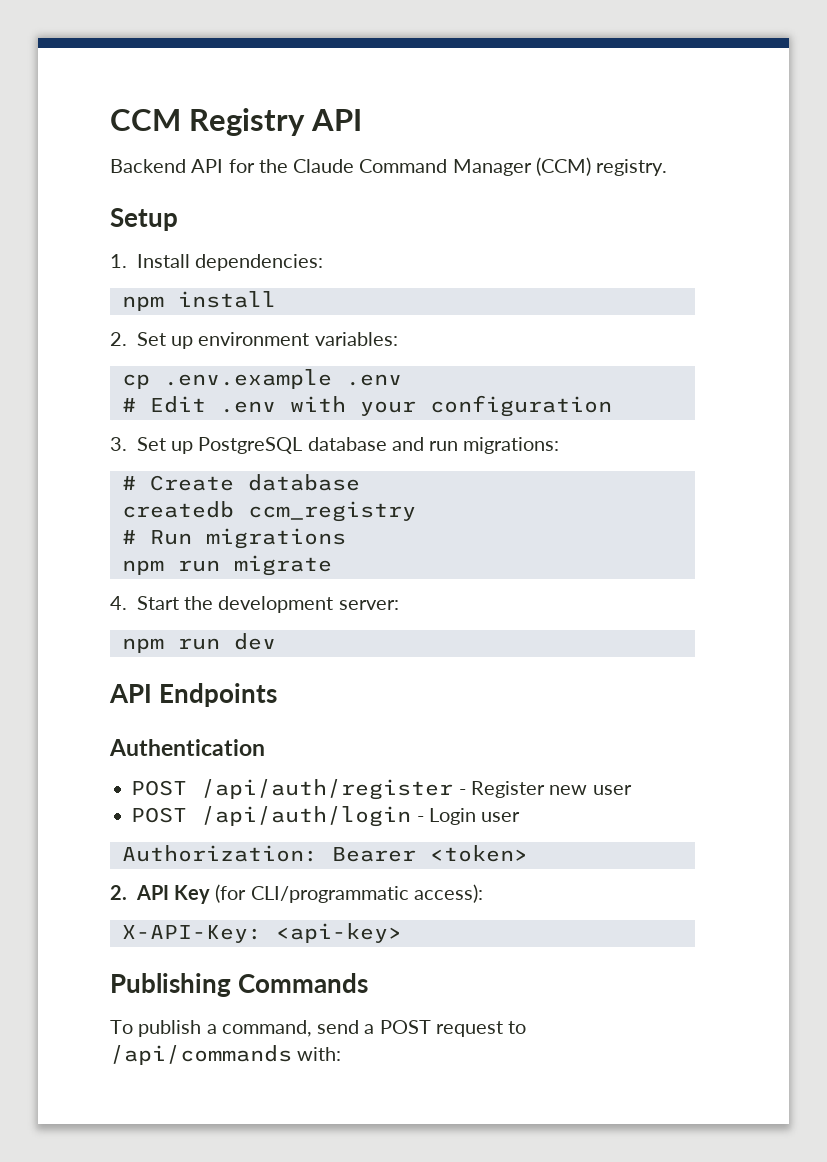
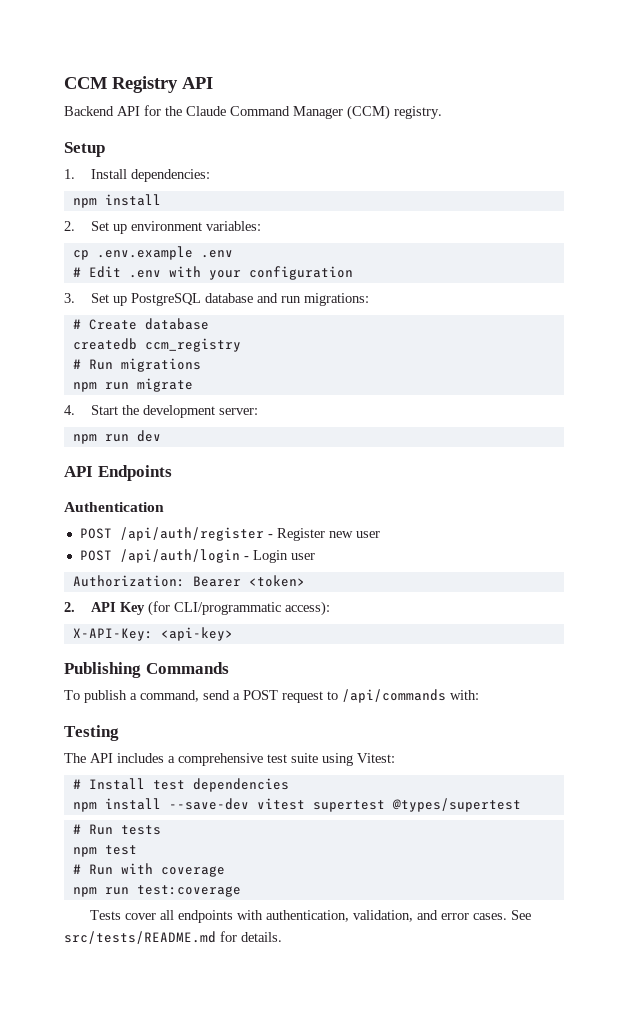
+ Testing
+ The API includes a comprehensive test suite using Vitest:
+ # Install test dependencies
+ npm install --save-dev vitest supertest @types/supertest
+ # Run tests
+ npm test
+ # Run with coverage
+ npm run test:coverage
+ Tests cover all endpoints with authentication, validation, and error cases. See src/tests/README.md for details.

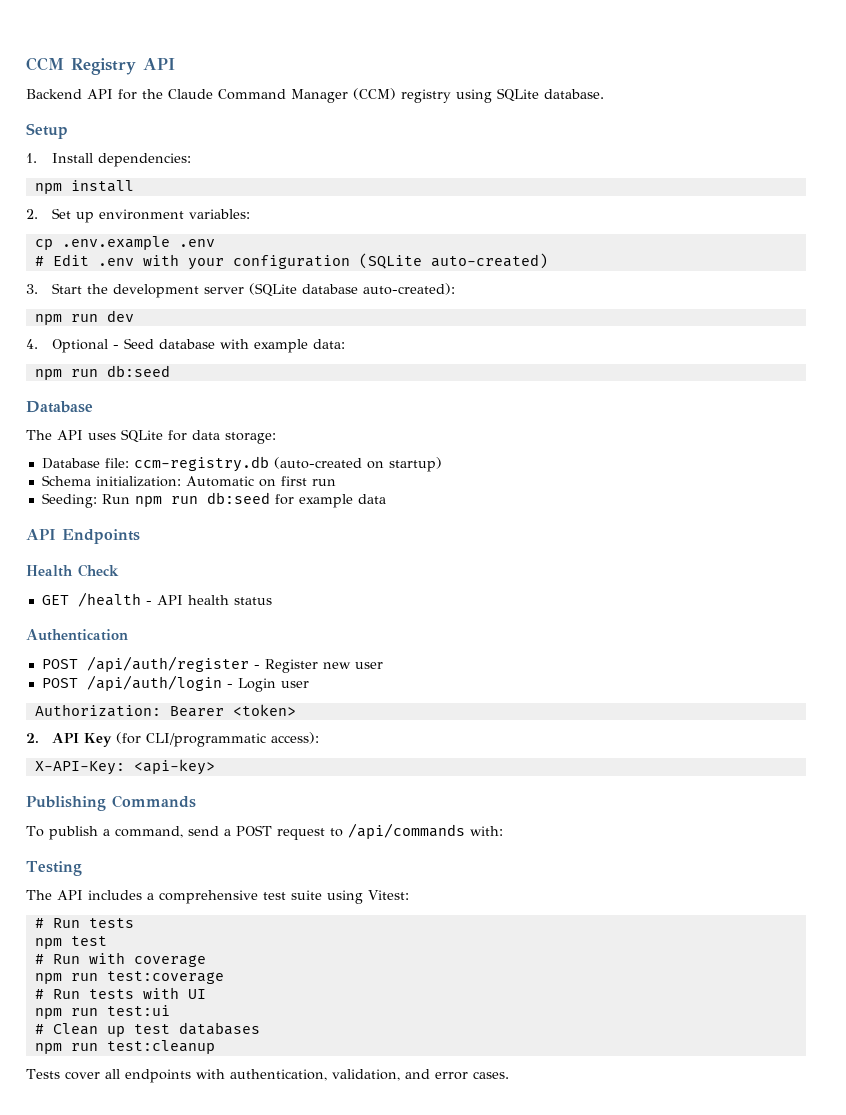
- Backend API for the Claude Command Manager (CCM) registry.
+ Backend API for the Claude Command Manager (CCM) registry using SQLite database.
- # Edit .env with your configuration
- 3. Set up PostgreSQL database and run migrations:
- # Create database
- createdb ccm_registry
- # Run migrations
- npm run migrate
- 4. Start the development server:
+ # Edit .env with your configuration (SQLite auto-created)
+ 3. Start the development server (SQLite database auto-created):
  npm run dev
+ 4. Optional - Seed database with example data:
+ npm run db:seed
+ Database
+ The API uses SQLite for data storage:
+ Database file: ccm-registry.db (auto-created on startup)
+ Schema initialization: Automatic on first run
+ Seeding: Run npm run db:seed for example data
  API Endpoints
+ Health Check
+ GET /health - API health status
- # Install test dependencies
- npm install --save-dev vitest supertest @types/supertest
+ # Run tests with UI
+ npm run test:ui
+ # Clean up test databases
+ npm run test:cleanup
- See src/tests/README.md for details.

